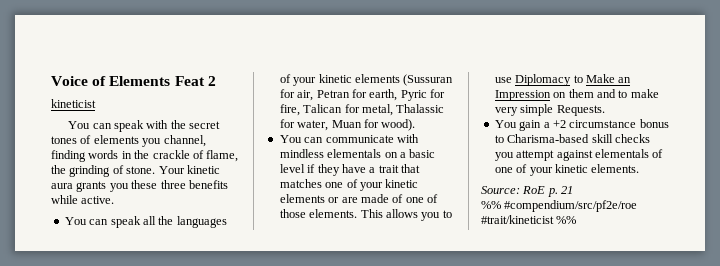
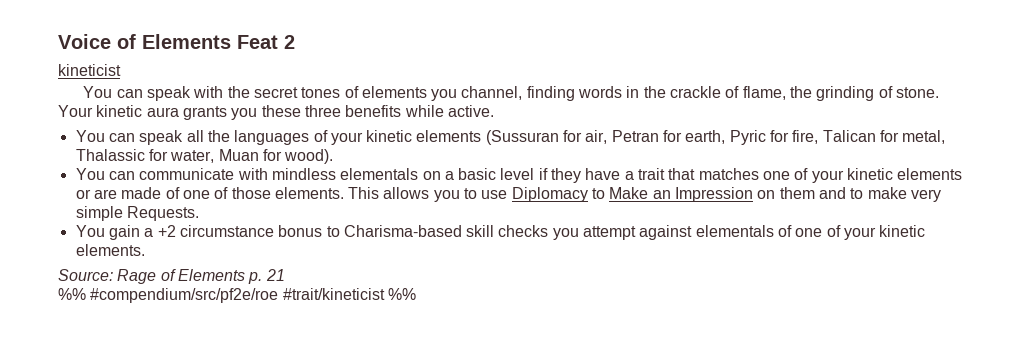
- Source: RoE p. 21
+ Source: Rage of Elements p. 21

